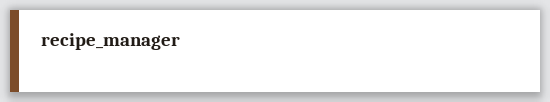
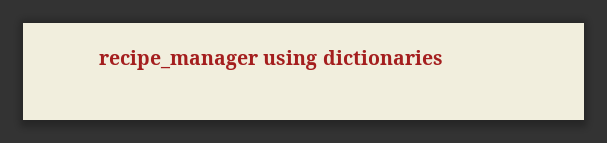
- recipe_manager
+ recipe_manager using dictionaries

